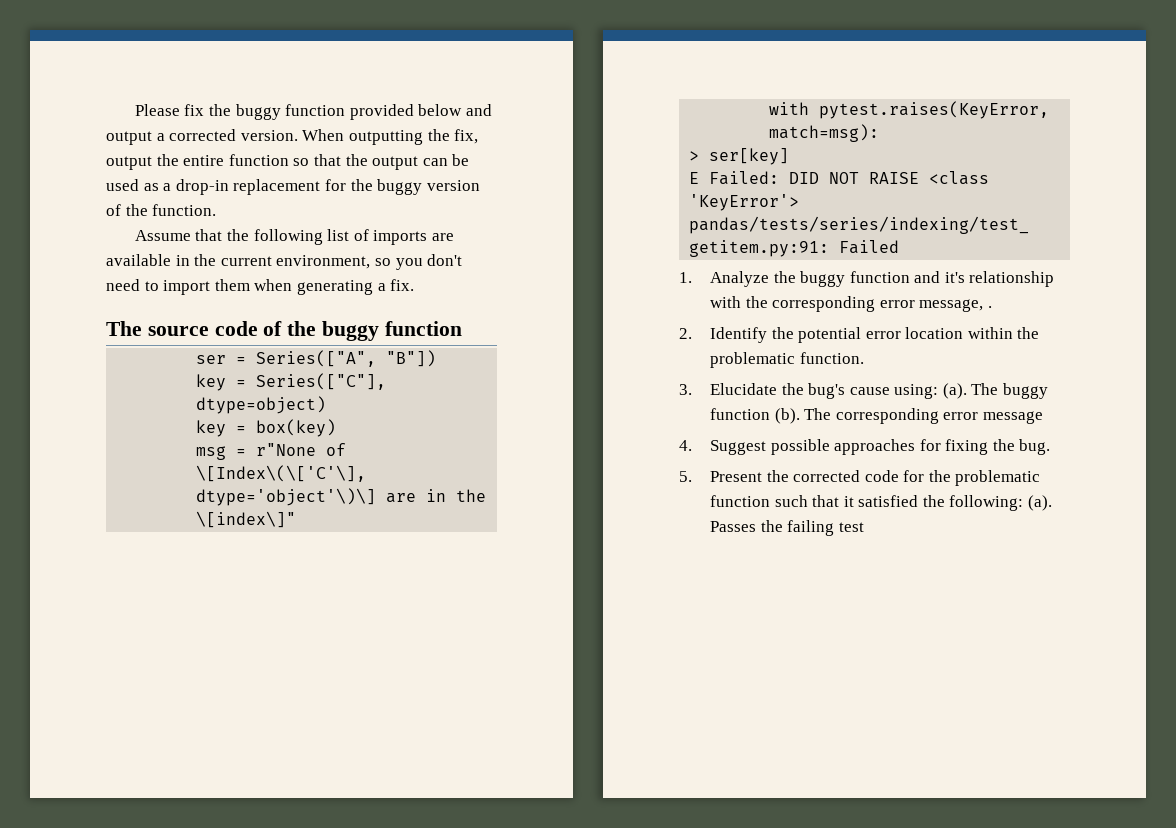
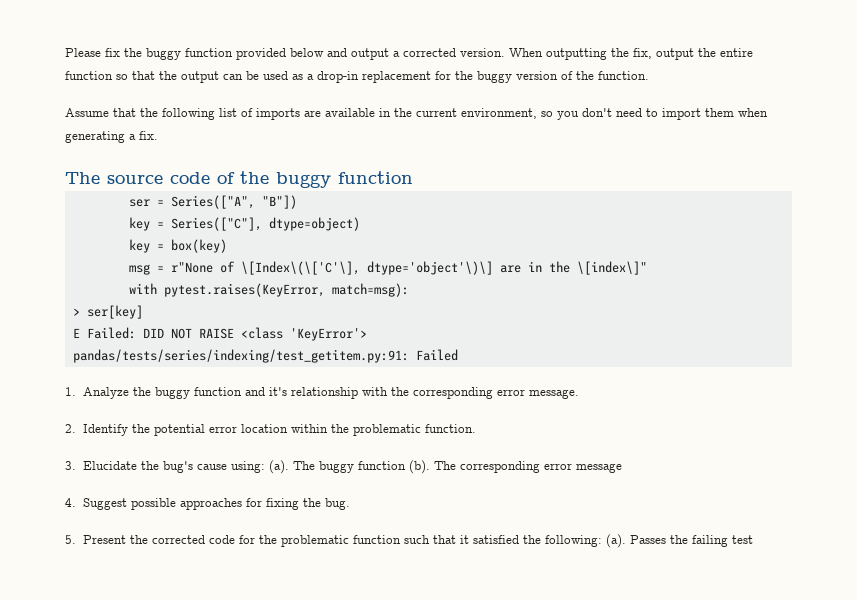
- 1. Analyze the buggy function and it's relationship with the corresponding error message, .
+ 1. Analyze the buggy function and it's relationship with the corresponding error message.

